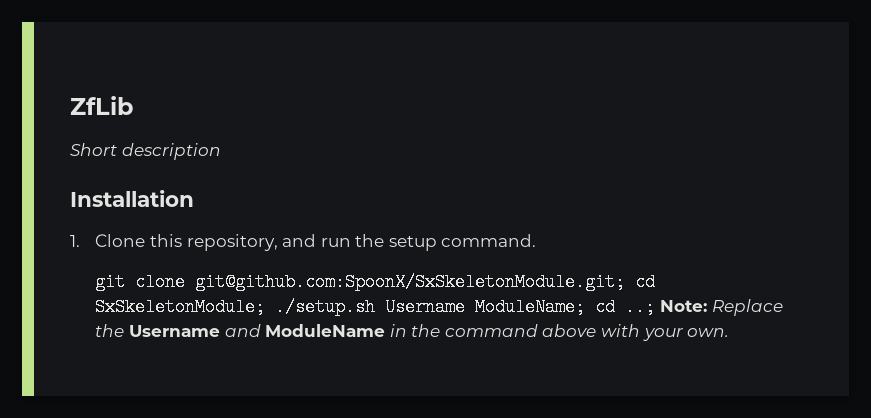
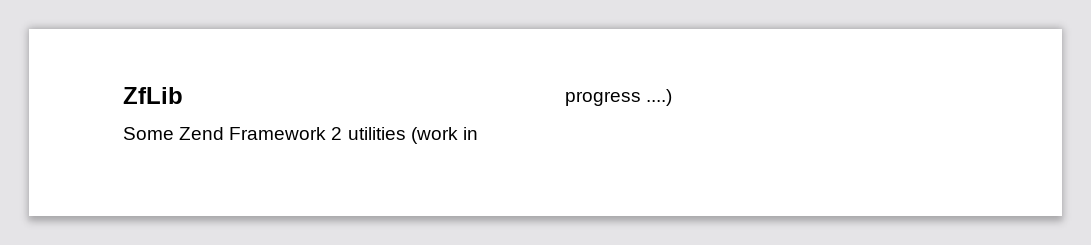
- Short description
- Installation
- 1. Clone this repository, and run the setup command.
- git clone git@github.com:SpoonX/SxSkeletonModule.git; cd SxSkeletonModule; ./setup.sh Username ModuleName; cd ..; Note: Replace the Username and ModuleName in the command above with your own.
+ Some Zend Framework 2 utilities (work in progress ....)

